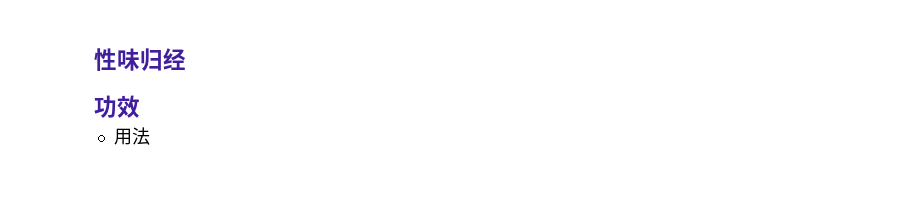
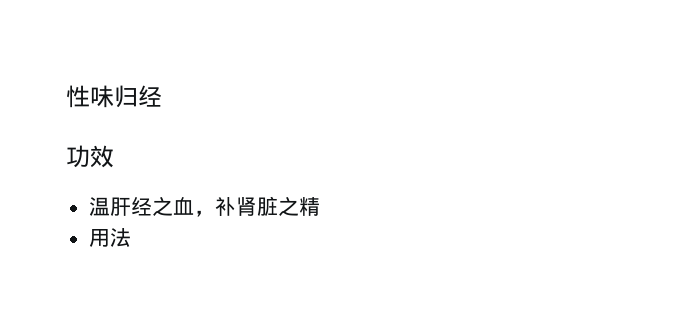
+ 温肝经之血，补肾脏之精

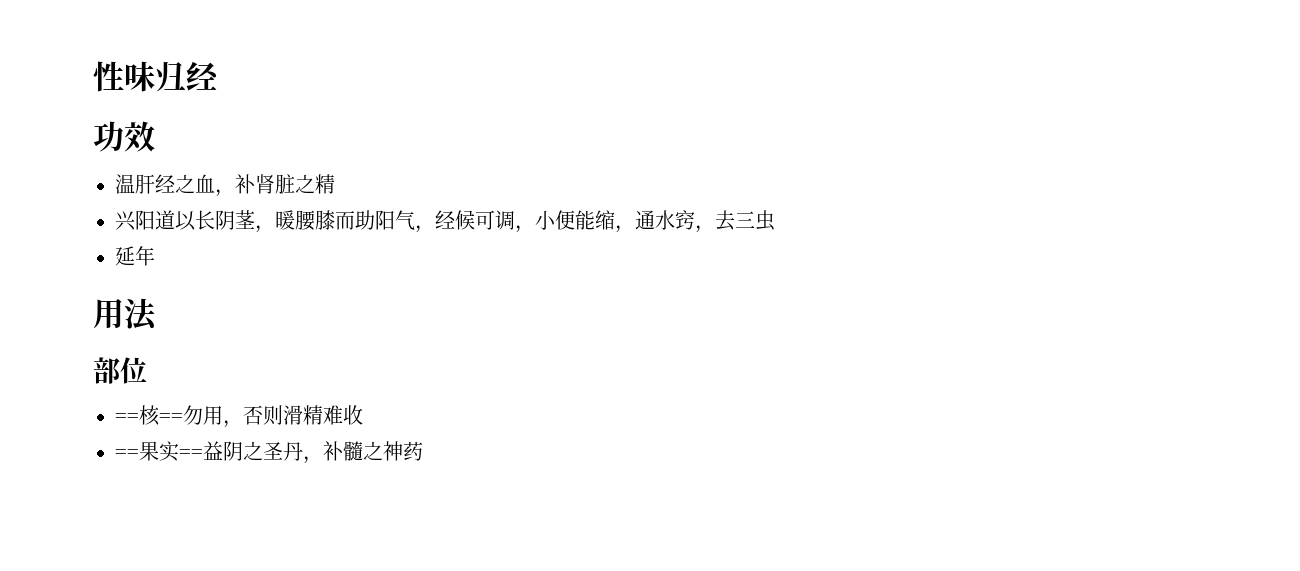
+ 兴阳道以长阴茎，暖腰膝而助阳气，经候可调，小便能缩，通水窍，去三虫
+ 延年
  用法
+ 部位
+ ==核==勿用，否则滑精难收
+ ==果实==益阴之圣丹，补髓之神药

